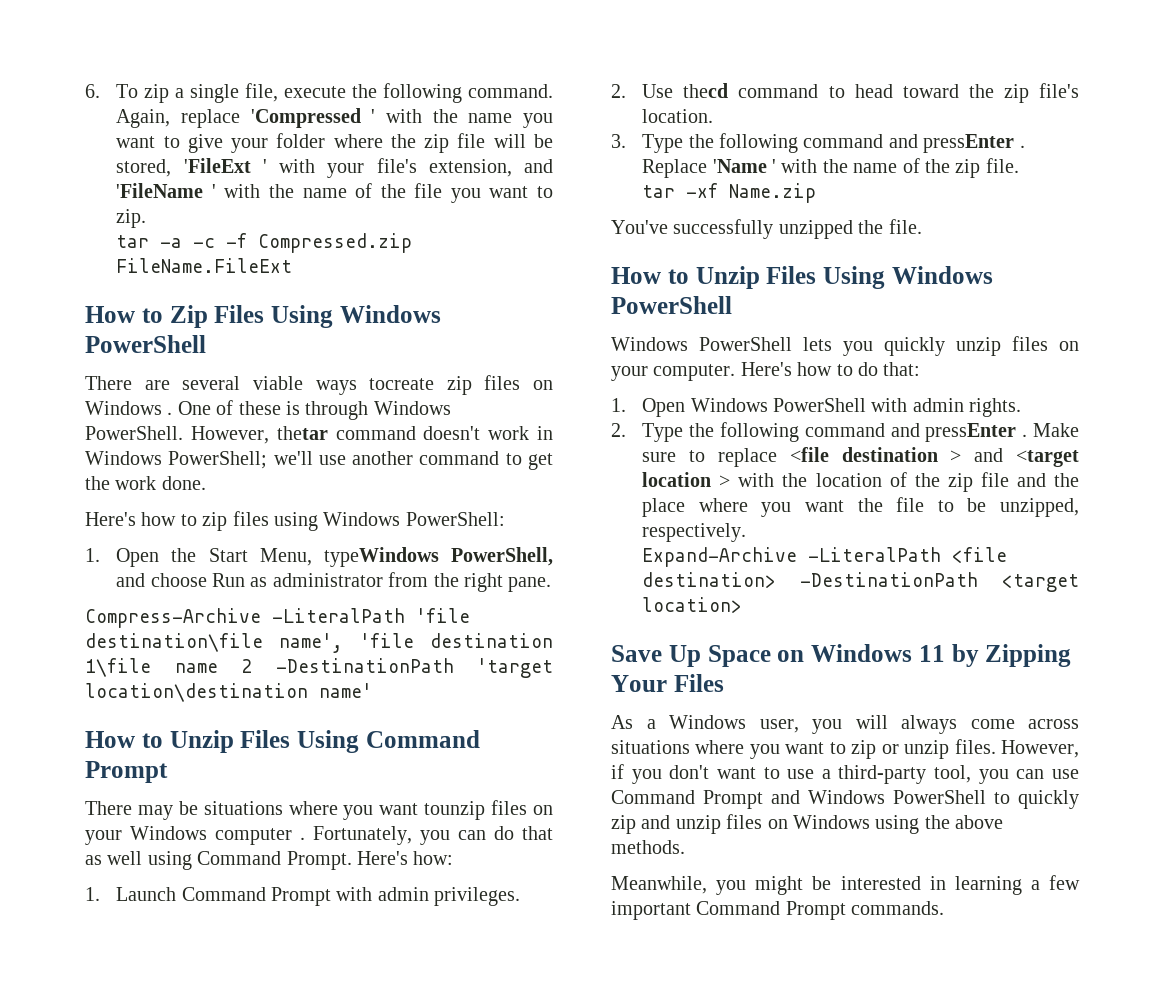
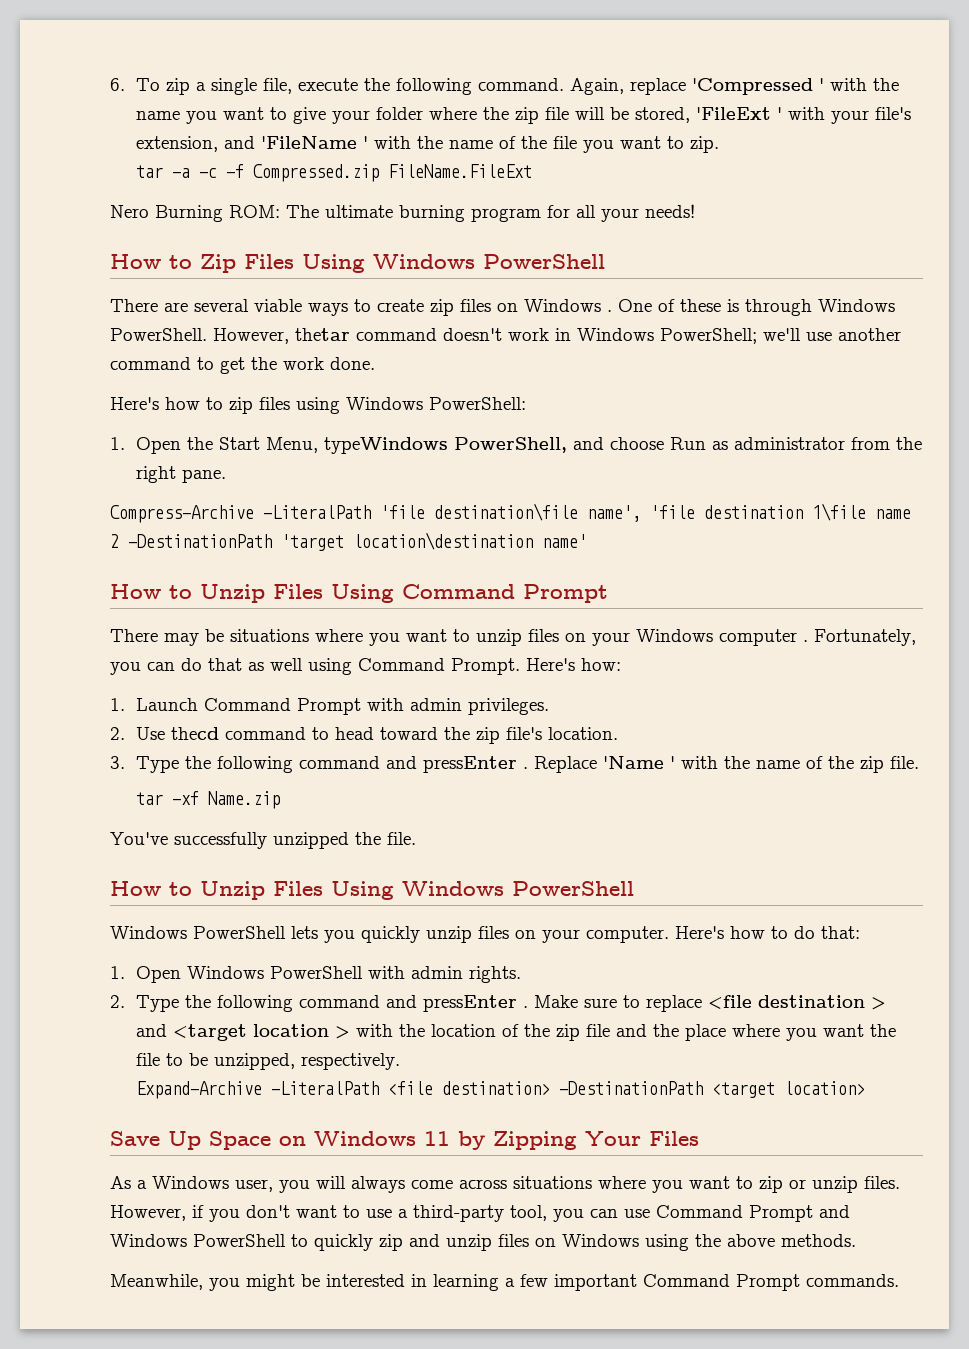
+ Nero Burning ROM: The ultimate burning program for all your needs!
- There are several viable ways tocreate zip files on Windows .
+ There are several viable ways to create zip files on Windows .
- There may be situations where you want tounzip files on your Windows computer .
+ There may be situations where you want to unzip files on your Windows computer .

